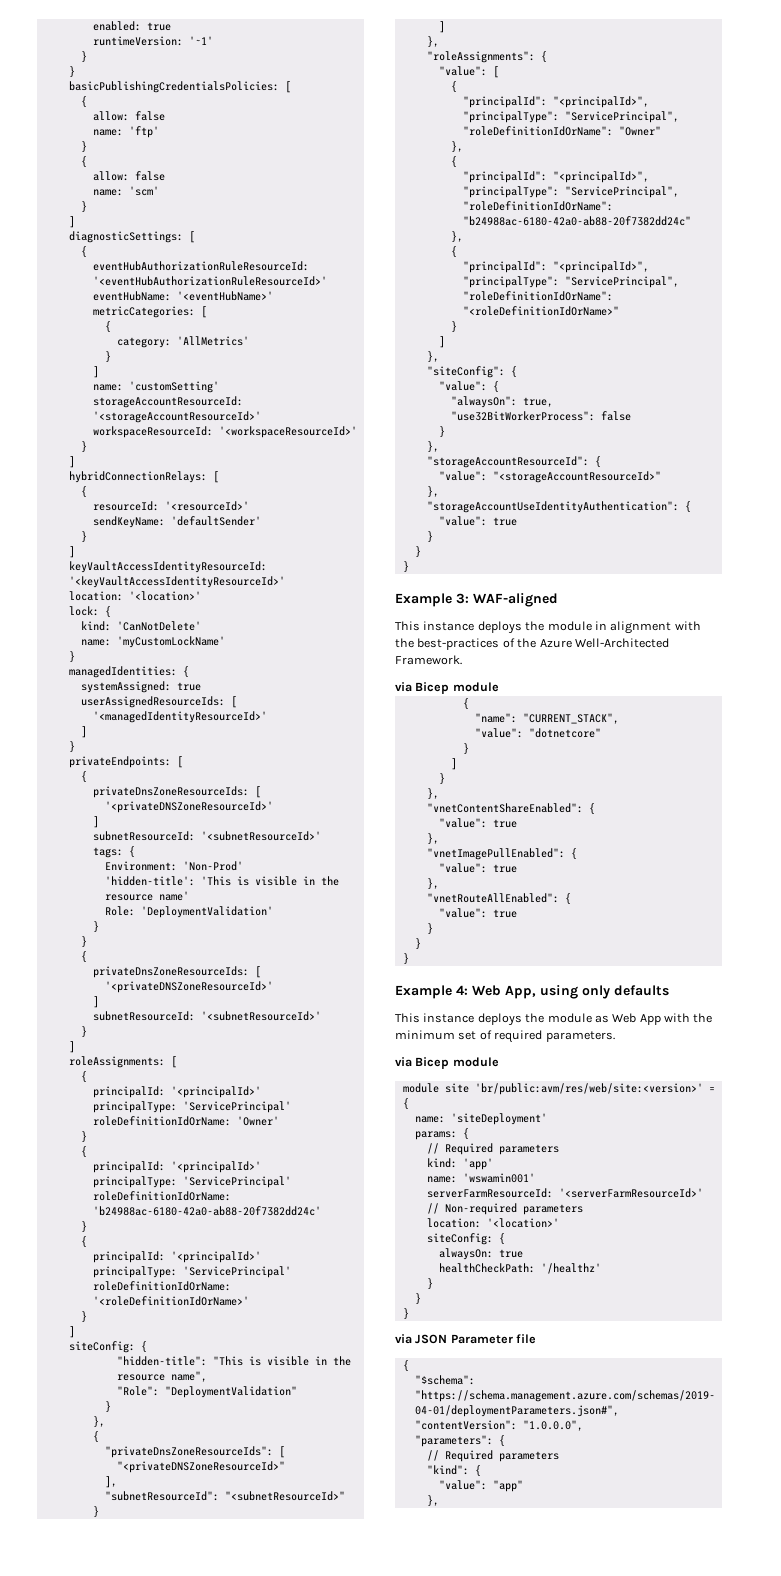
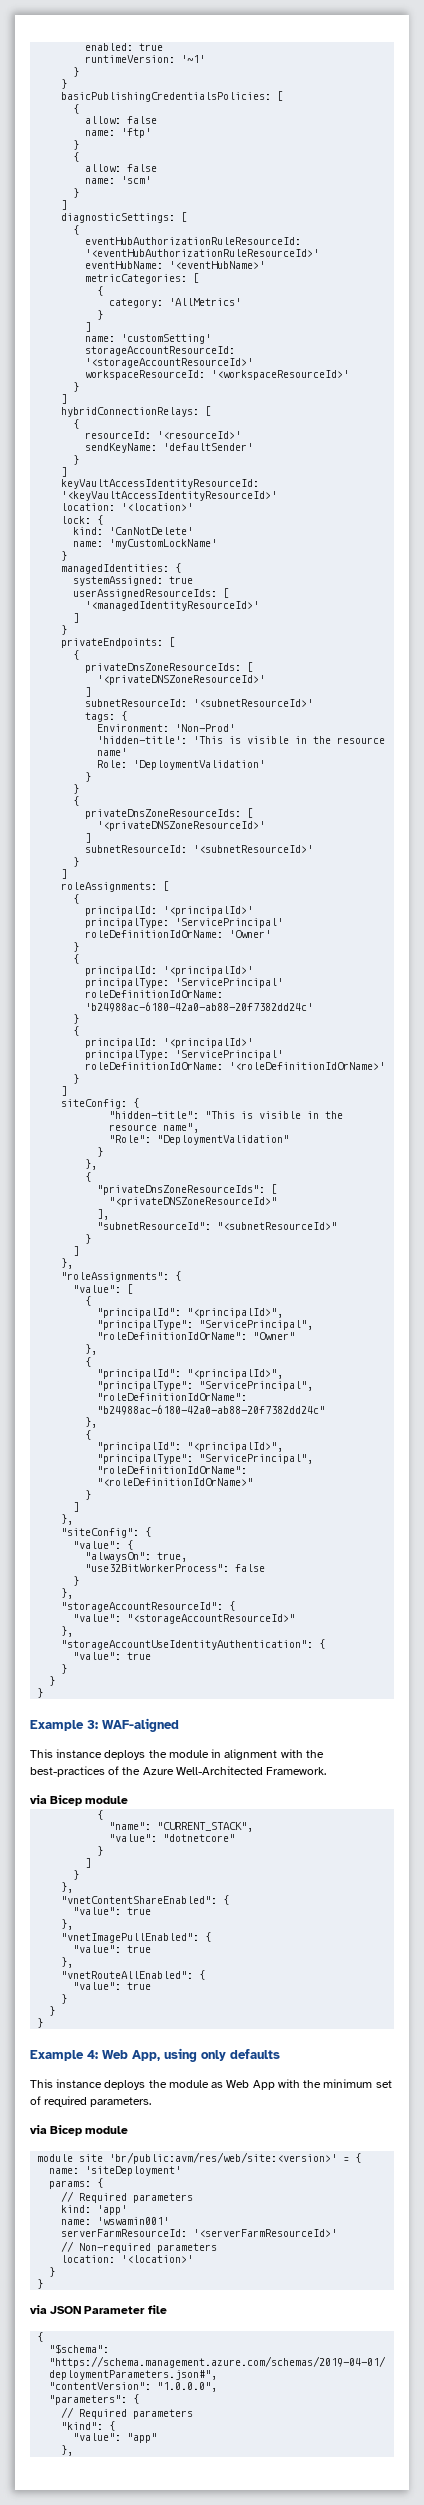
  // Non-required parameters
  location: '<location>'
- siteConfig: {
- alwaysOn: true
- healthCheckPath: '/healthz'
- }

